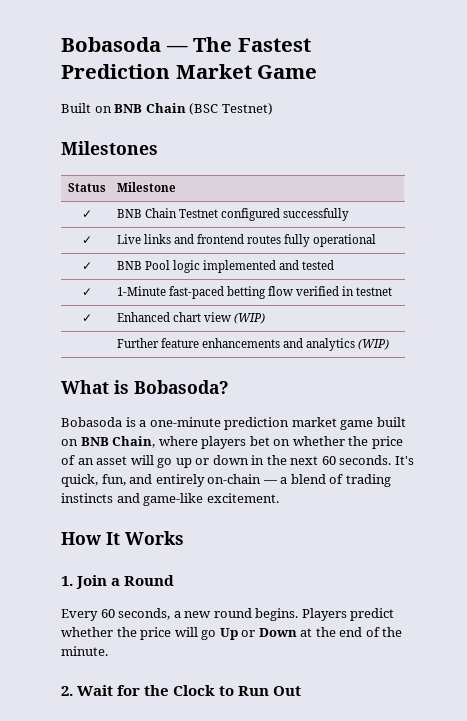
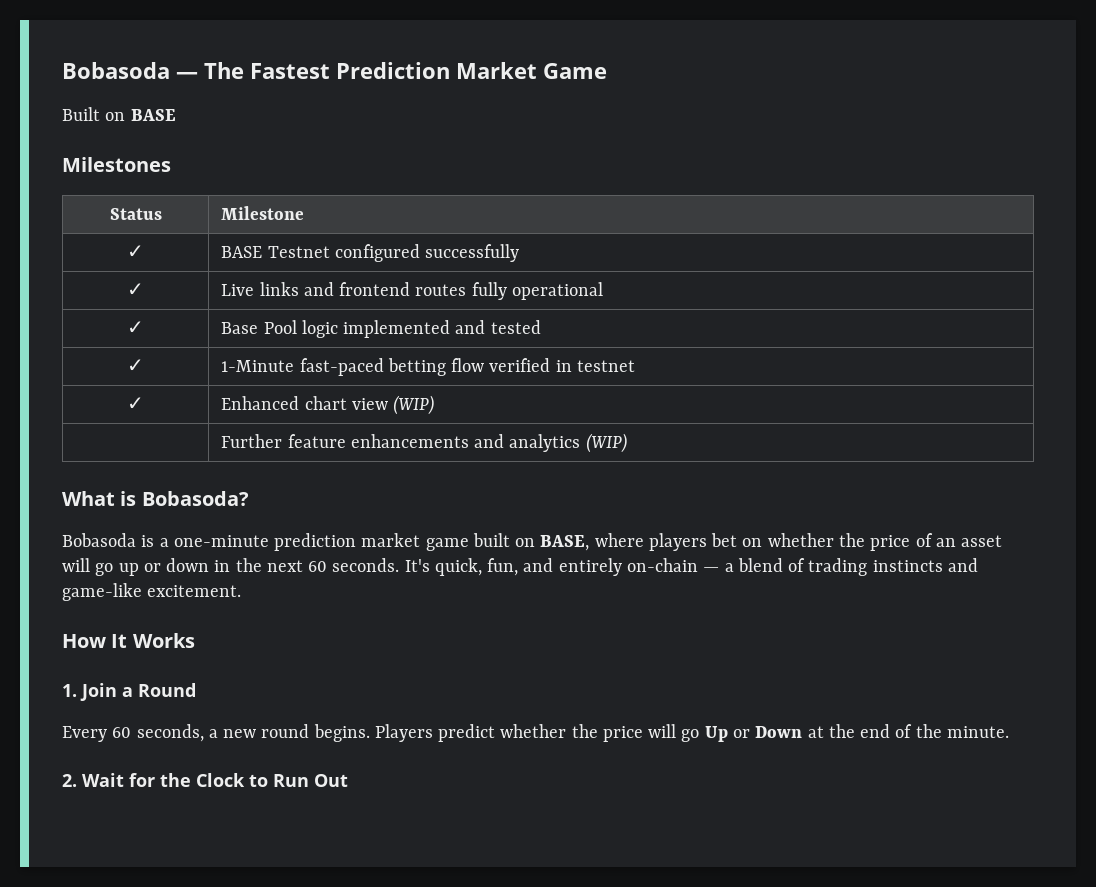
- Built on BNB Chain (BSC Testnet)
+ Built on BASE
- ✓ | BNB Chain Testnet configured successfully
+ ✓ | BASE Testnet configured successfully
- ✓ | BNB Pool logic implemented and tested
+ ✓ | Base Pool logic implemented and tested
- Bobasoda is a one-minute prediction market game built on BNB Chain, where players bet on whether the price of an asset will go up or down in the next 60 seconds.
+ Bobasoda is a one-minute prediction market game built on BASE, where players bet on whether the price of an asset will go up or down in the next 60 seconds.

